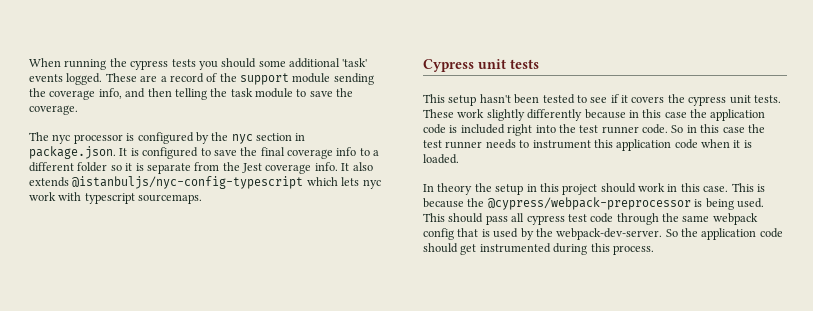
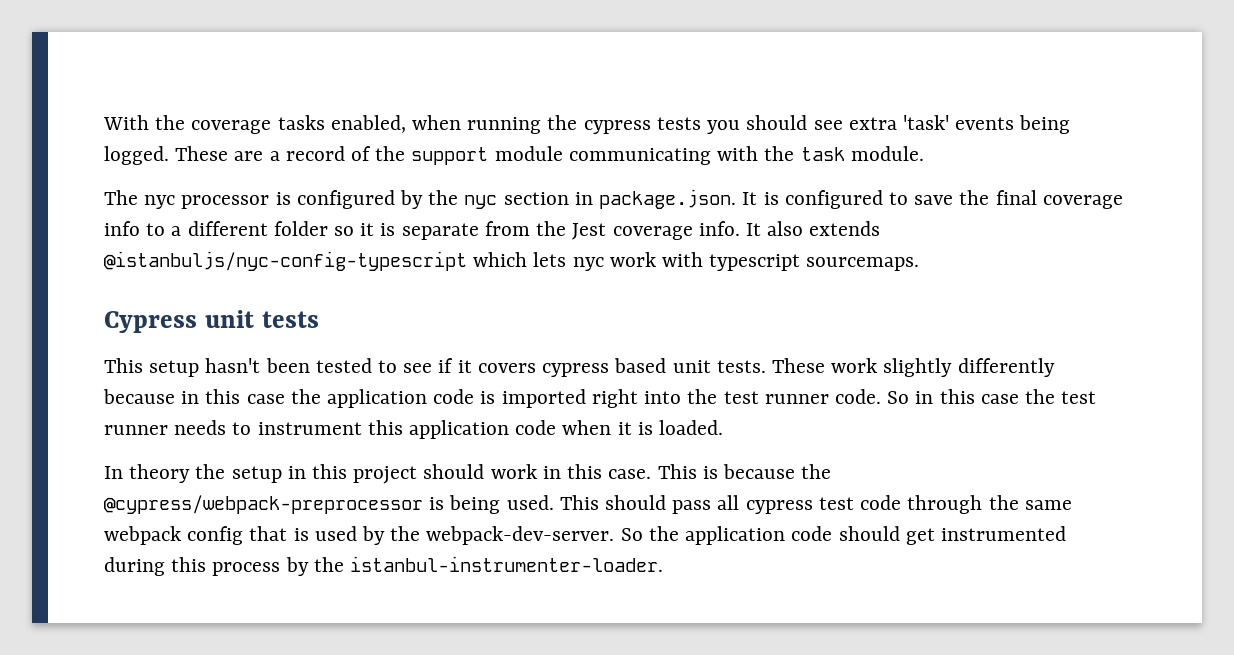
- When running the cypress tests you should some additional 'task' events logged.
+ With the coverage tasks enabled, when running the cypress tests you should see extra 'task' events being logged.
- These are a record of the support module sending the coverage info, and then telling the task module to save the coverage.
+ These are a record of the support module communicating with the task module.
- This setup hasn't been tested to see if it covers the cypress unit tests.
+ This setup hasn't been tested to see if it covers cypress based unit tests.
- These work slightly differently because in this case the application code is included right into the test runner code.
+ These work slightly differently because in this case the application code is imported right into the test runner code.
- So the application code should get instrumented during this process.
+ So the application code should get instrumented during this process by the istanbul-instrumenter-loader.

